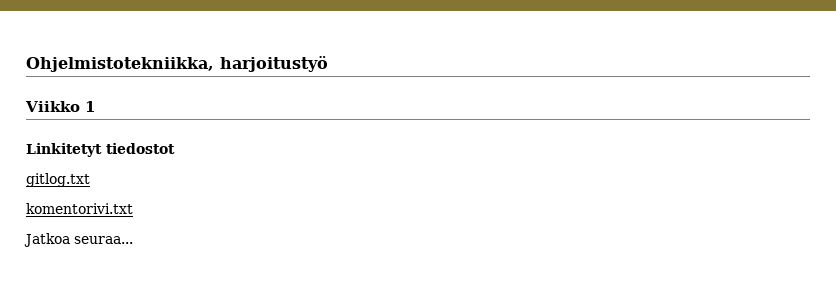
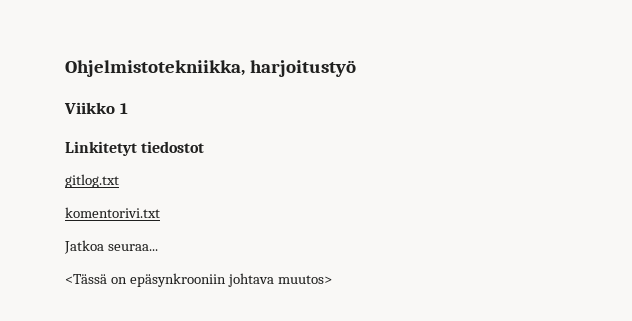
+ <Tässä on epäsynkrooniin johtava muutos>

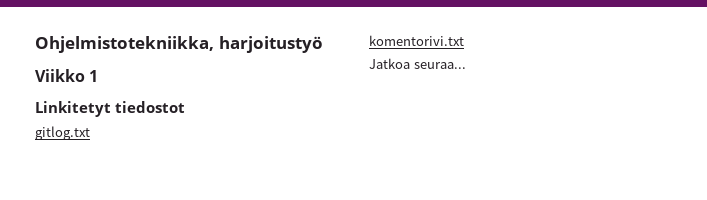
- <Tässä on epäsynkrooniin johtava muutos>

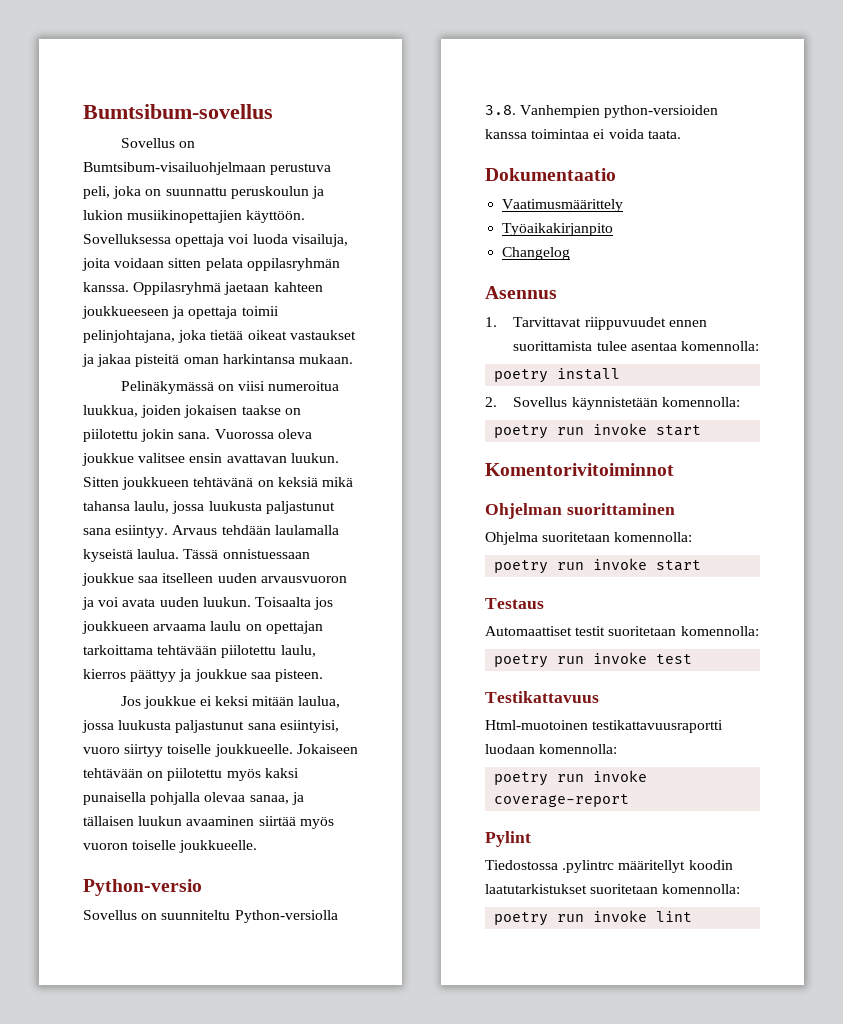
- Ohjelmistotekniikka, harjoitustyö
- Viikko 1
- Linkitetyt tiedostot
- gitlog.txt
- komentorivi.txt
- Jatkoa seuraa...
+ Bumtsibum-sovellus
+ Sovellus on Bumtsibum-visailuohjelmaan perustuva peli, joka on suunnattu peruskoulun ja lukion musiikinopettajien käyttöön. Sovelluksessa opettaja voi luoda visailuja, joita voidaan sitten pelata oppilasryhmän kanssa. Oppilasryhmä jaetaan kahteen joukkueeseen ja opettaja toimii pelinjohtajana, joka tietää oikeat vastaukset ja jakaa pisteitä oman harkintansa mukaan.
+ Pelinäkymässä on viisi numeroitua luukkua, joiden jokaisen taakse on piilotettu jokin sana. Vuorossa oleva joukkue valitsee ensin avattavan luukun. Sitten joukkueen tehtävänä on keksiä mikä tahansa laulu, jossa luukusta paljastunut sana esiintyy. Arvaus tehdään laulamalla kyseistä laulua. Tässä onnistuessaan joukkue saa itselleen uuden arvausvuoron ja voi avata uuden luukun. Toisaalta jos joukkueen arvaama laulu on opettajan tarkoittama tehtävään piilotettu laulu, kierros päättyy ja joukkue saa pisteen.
+ Jos joukkue ei keksi mitään laulua, jossa luukusta paljastunut sana esiintyisi, vuoro siirtyy toiselle joukkueelle. Jokaiseen tehtävään on piilotettu myös kaksi punaisella pohjalla olevaa sanaa, ja tällaisen luukun avaaminen siirtää myös vuoron toiselle joukkueelle.
+ Python-versio
+ Sovellus on suunniteltu Python-versiolla 3.8. Vanhempien python-versioiden kanssa toimintaa ei voida taata.
+ Dokumentaatio
+ Vaatimusmäärittely
+ Työaikakirjanpito
+ Changelog
+ Asennus
+ 1. Tarvittavat riippuvuudet ennen suorittamista tulee asentaa komennolla:
+ poetry install
+ 2. Sovellus käynnistetään komennolla:
+ poetry run invoke start
+ Komentorivitoiminnot
+ Ohjelman suorittaminen
+ Ohjelma suoritetaan komennolla:
+ poetry run invoke start
+ Testaus
+ Automaattiset testit suoritetaan komennolla:
+ poetry run invoke test
+ Testikattavuus
+ Html-muotoinen testikattavuusraportti luodaan komennolla:
+ poetry run invoke coverage-report
+ Pylint
+ Tiedostossa .pylintrc määritellyt koodin laatutarkistukset suoritetaan komennolla:
+ poetry run invoke lint

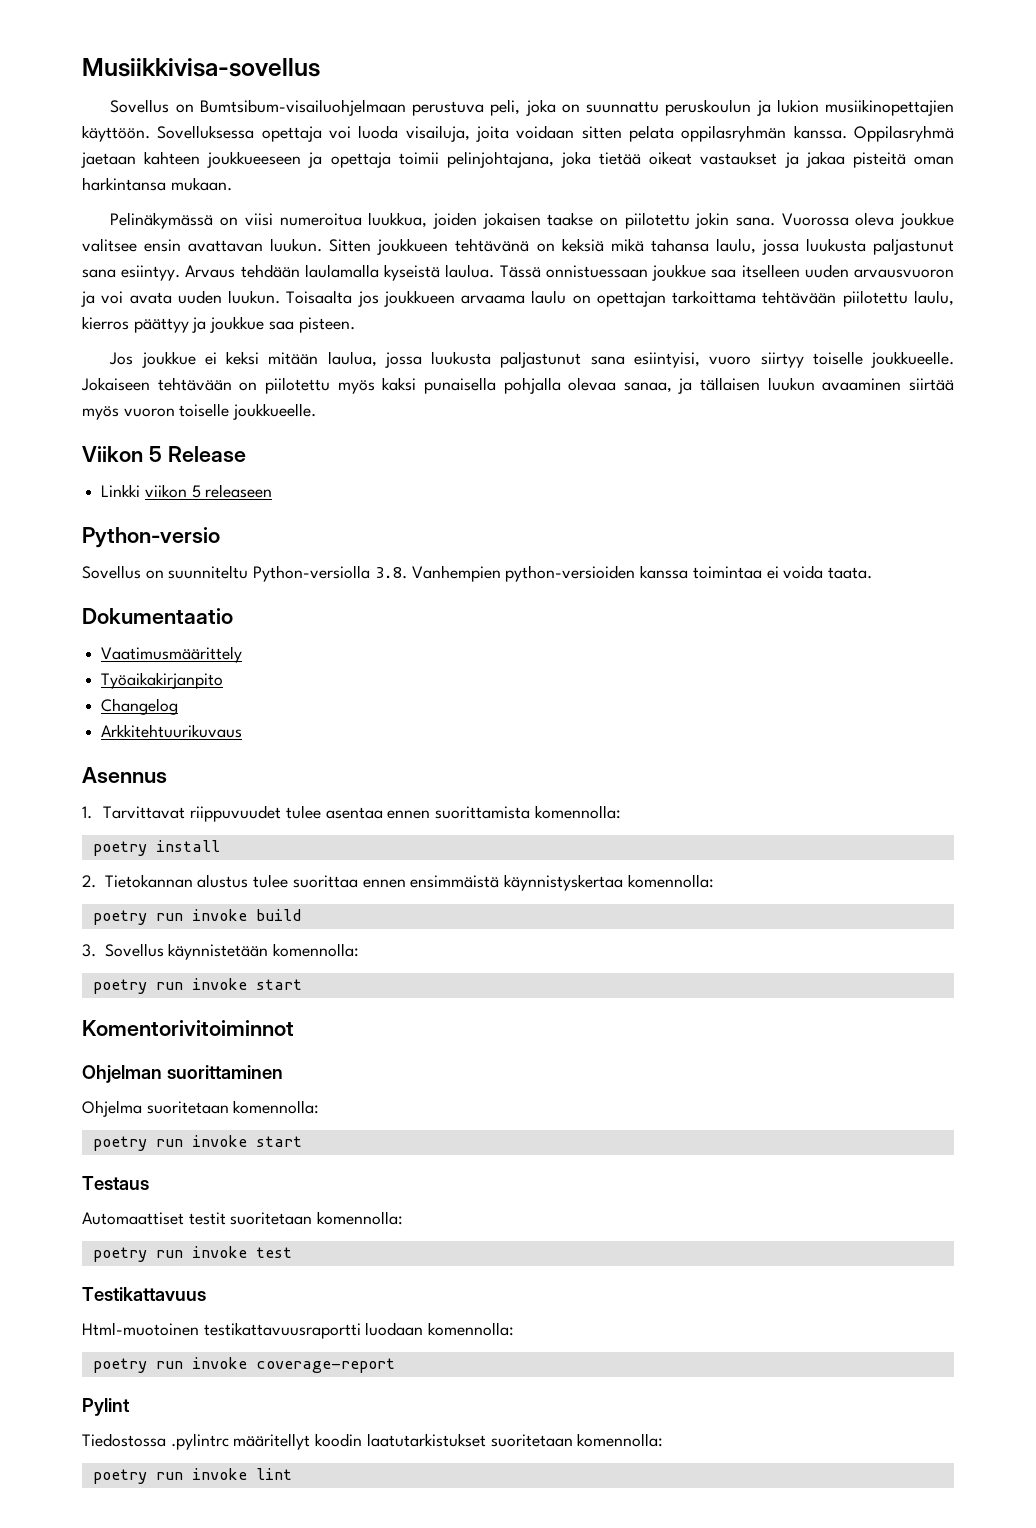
- Bumtsibum-sovellus
+ Musiikkivisa-sovellus
+ Viikon 5 Release
+ Linkki viikon 5 releaseen
+ Arkkitehtuurikuvaus
- 1. Tarvittavat riippuvuudet ennen suorittamista tulee asentaa komennolla:
+ 1. Tarvittavat riippuvuudet tulee asentaa ennen suorittamista komennolla:
- 2. Sovellus käynnistetään komennolla:
+ 2. Tietokannan alustus tulee suorittaa ennen ensimmäistä käynnistyskertaa komennolla:
+ poetry run invoke build
+ 3. Sovellus käynnistetään komennolla:

